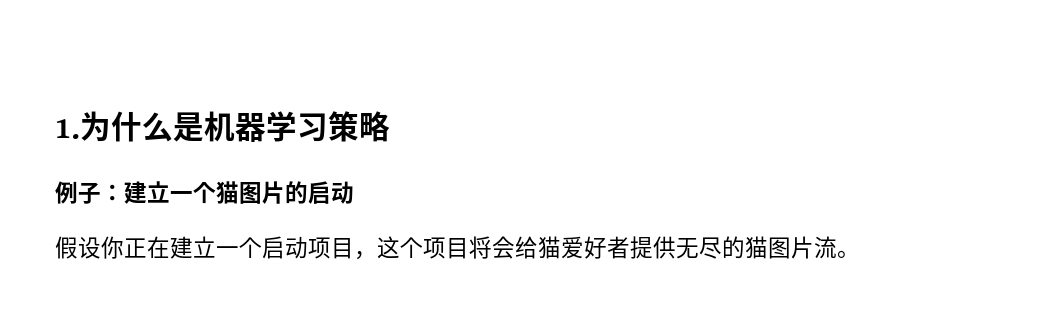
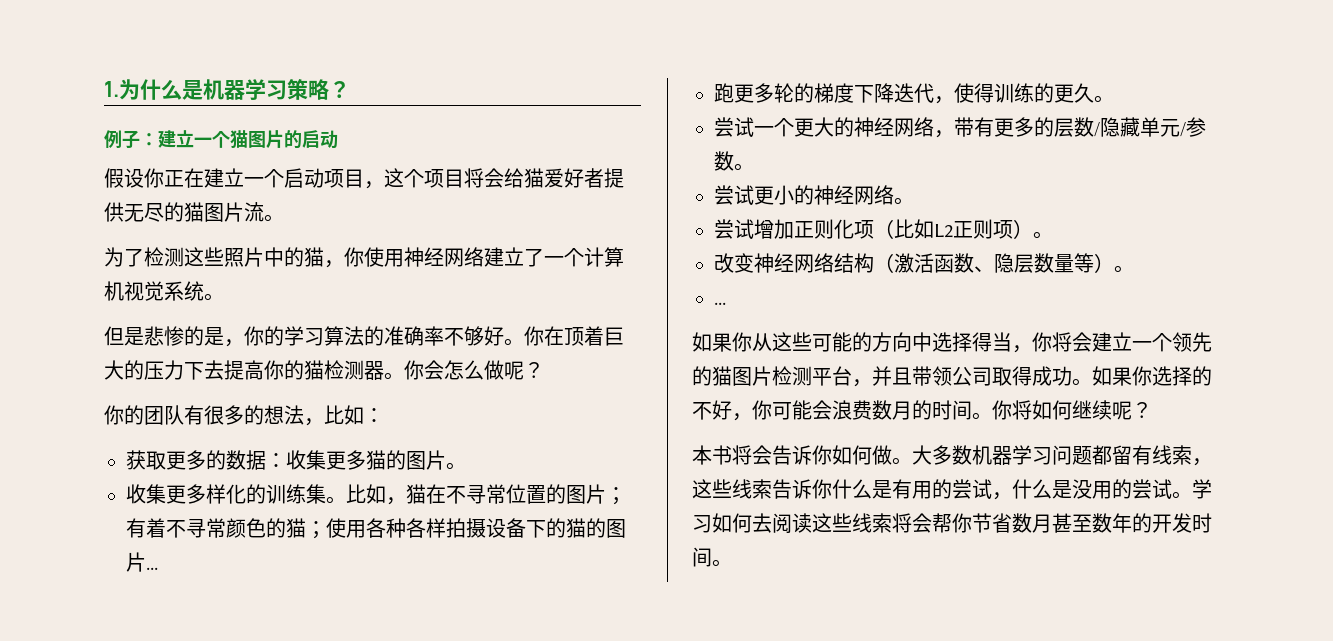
- 1.为什么是机器学习策略
+ 1.为什么是机器学习策略？
+ 为了检测这些照片中的猫，你使用神经网络建立了一个计算机视觉系统。
+ 但是悲惨的是，你的学习算法的准确率不够好。你在顶着巨大的压力下去提高你的猫检测器。你会怎么做呢？
+ 你的团队有很多的想法，比如：
+ 获取更多的数据：收集更多猫的图片。
+ 收集更多样化的训练集。比如，猫在不寻常位置的图片；有着不寻常颜色的猫；使用各种各样拍摄设备下的猫的图片...
+ 跑更多轮的梯度下降迭代，使得训练的更久。
+ 尝试一个更大的神经网络，带有更多的层数/隐藏单元/参数。
+ 尝试更小的神经网络。
+ 尝试增加正则化项（比如L2正则项）。
+ 改变神经网络结构（激活函数、隐层数量等）。
+ ...
+ 如果你从这些可能的方向中选择得当，你将会建立一个领先的猫图片检测平台，并且带领公司取得成功。如果你选择的不好，你可能会浪费数月的时间。你将如何继续呢？
+ 本书将会告诉你如何做。大多数机器学习问题都留有线索，这些线索告诉你什么是有用的尝试，什么是没用的尝试。学习如何去阅读这些线索将会帮你节省数月甚至数年的开发时间。

